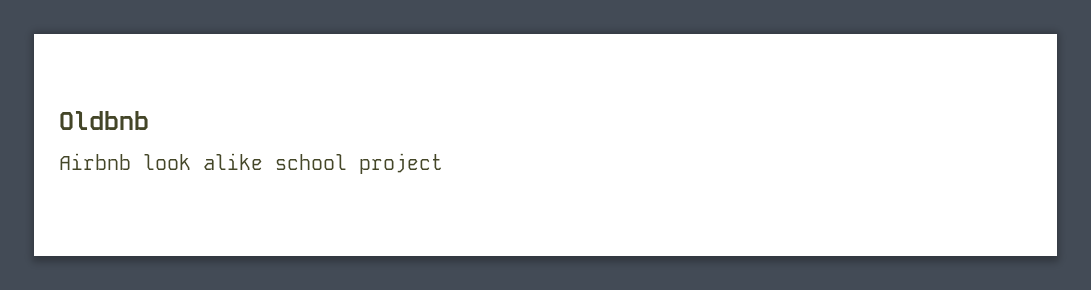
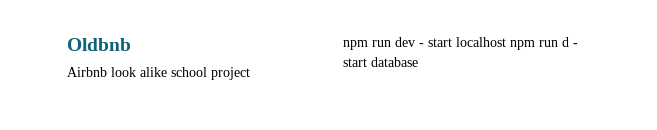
+ npm run dev - start localhost npm run d - start database

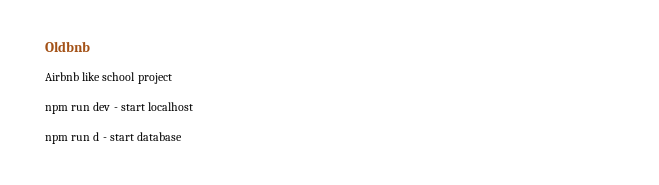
- Airbnb look alike school project
+ Airbnb like school project
- npm run dev - start localhost npm run d - start database
+ npm run dev - start localhost
+ npm run d - start database

